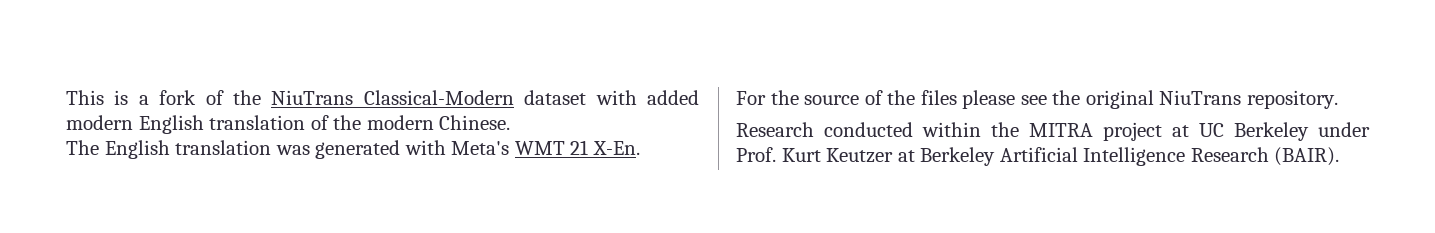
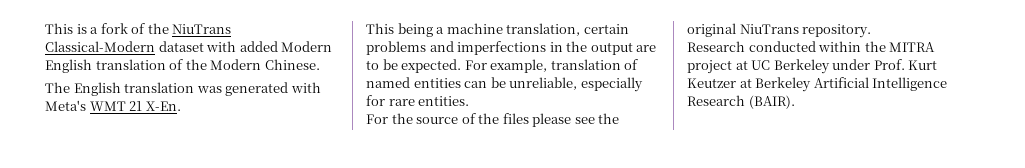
- This is a fork of the NiuTrans Classical-Modern dataset with added modern English translation of the modern Chinese.
+ This is a fork of the NiuTrans Classical-Modern dataset with added Modern English translation of the Modern Chinese.
+ This being a machine translation, certain problems and imperfections in the output are to be expected. For example, translation of named entities can be unreliable, especially for rare entities.

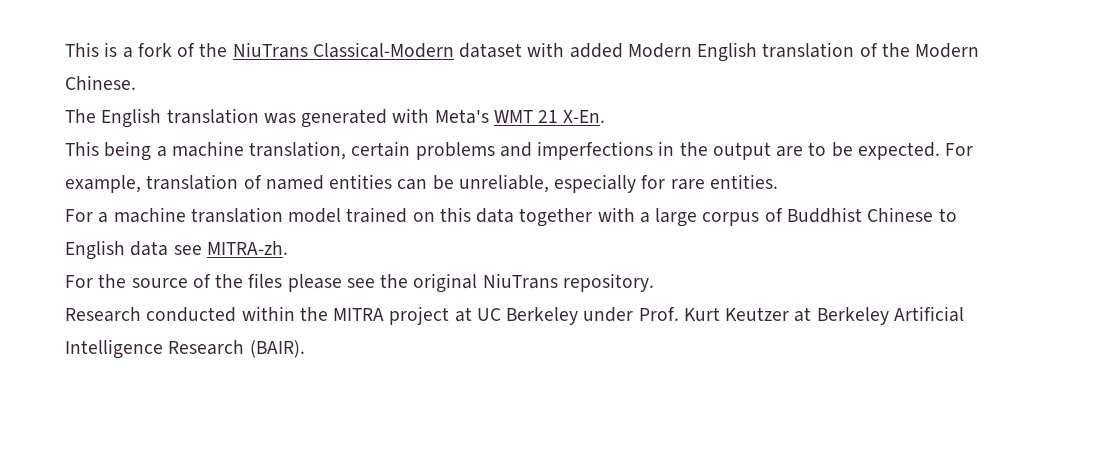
+ For a machine translation model trained on this data together with a large corpus of Buddhist Chinese to English data see MITRA-zh.

